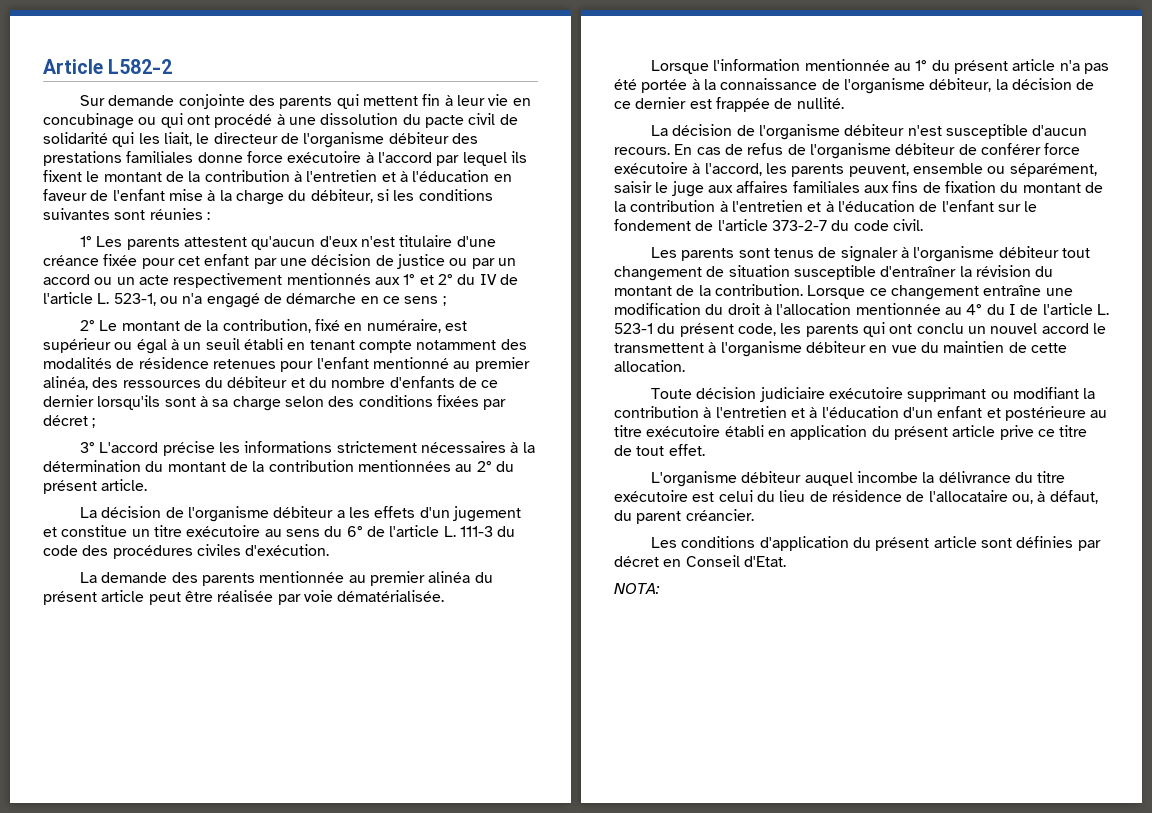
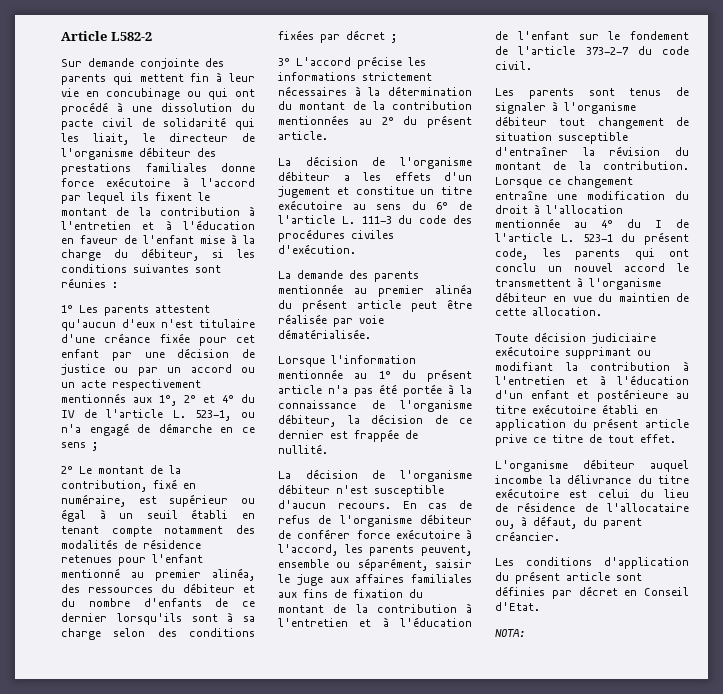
- 1° Les parents attestent qu'aucun d'eux n'est titulaire d'une créance fixée pour cet enfant par une décision de justice ou par un accord ou un acte respectivement mentionnés aux 1° et 2° du IV de l'article L. 523-1, ou n'a engagé de démarche en ce sens ;
+ 1° Les parents attestent qu'aucun d'eux n'est titulaire d'une créance fixée pour cet enfant par une décision de justice ou par un accord ou un acte respectivement mentionnés aux 1°, 2° et 4° du IV de l'article L. 523-1, ou n'a engagé de démarche en ce sens ;

